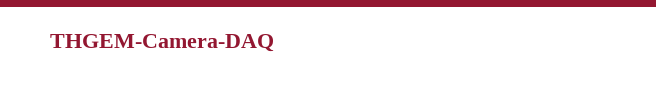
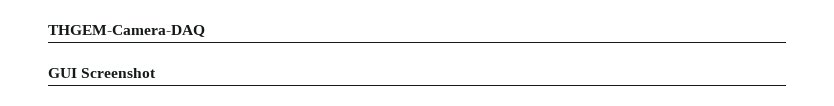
+ GUI Screenshot

